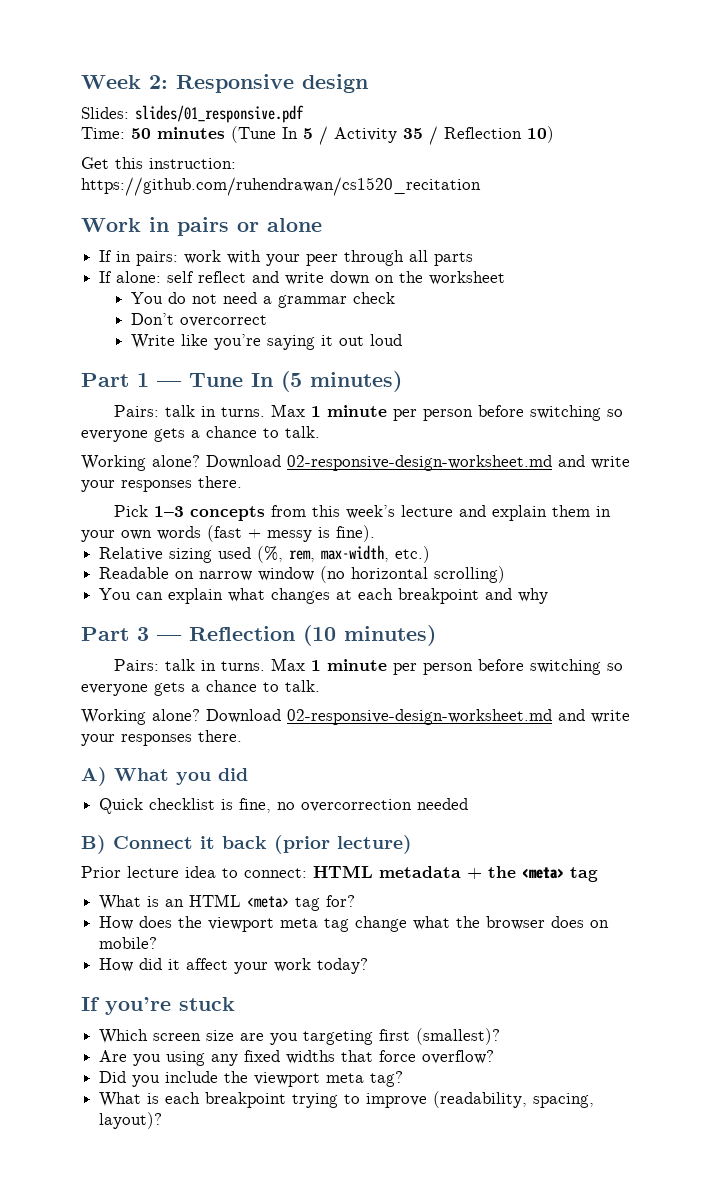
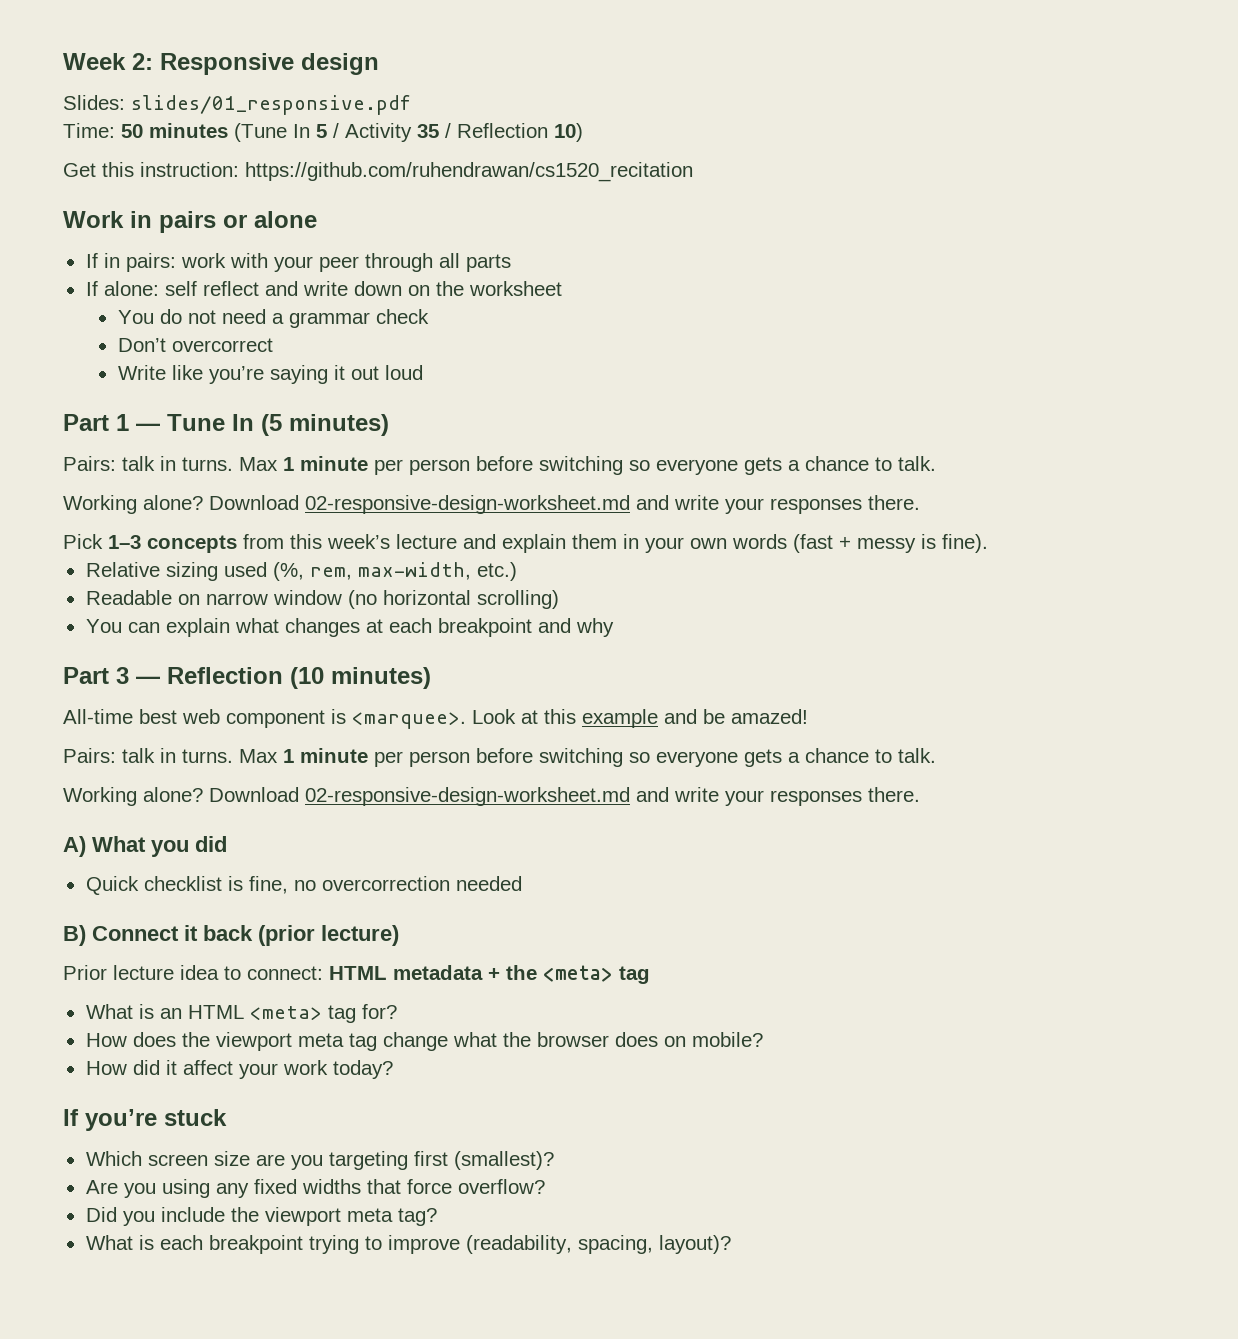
+ All-time best web component is <marquee>. Look at this example and be amazed!

